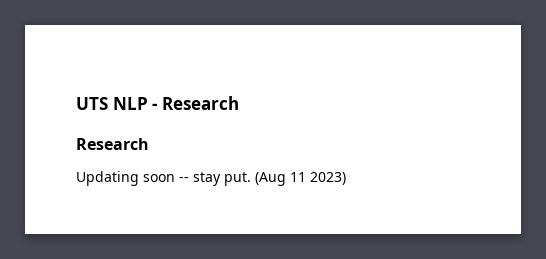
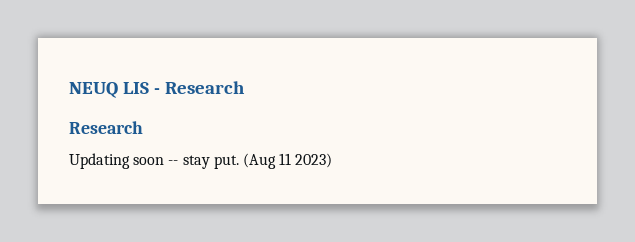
- UTS NLP - Research
+ NEUQ LIS - Research

